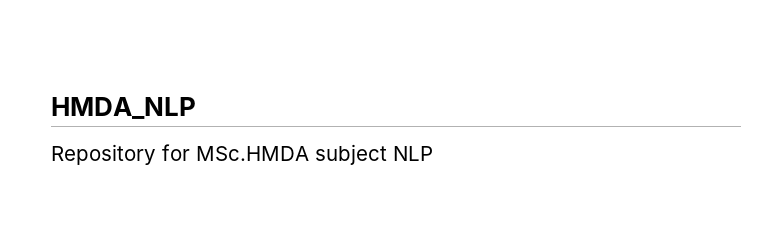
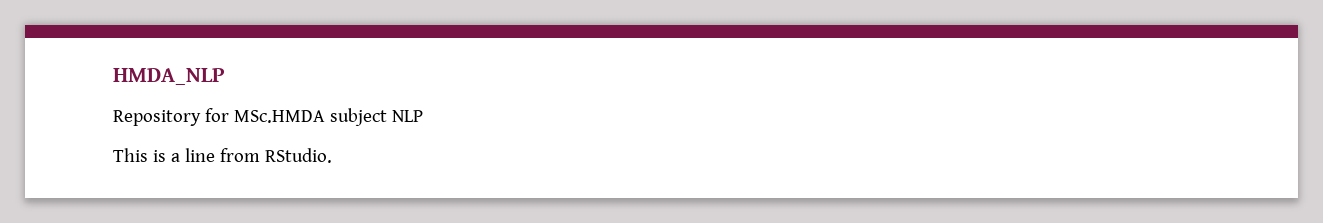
+ This is a line from RStudio.

